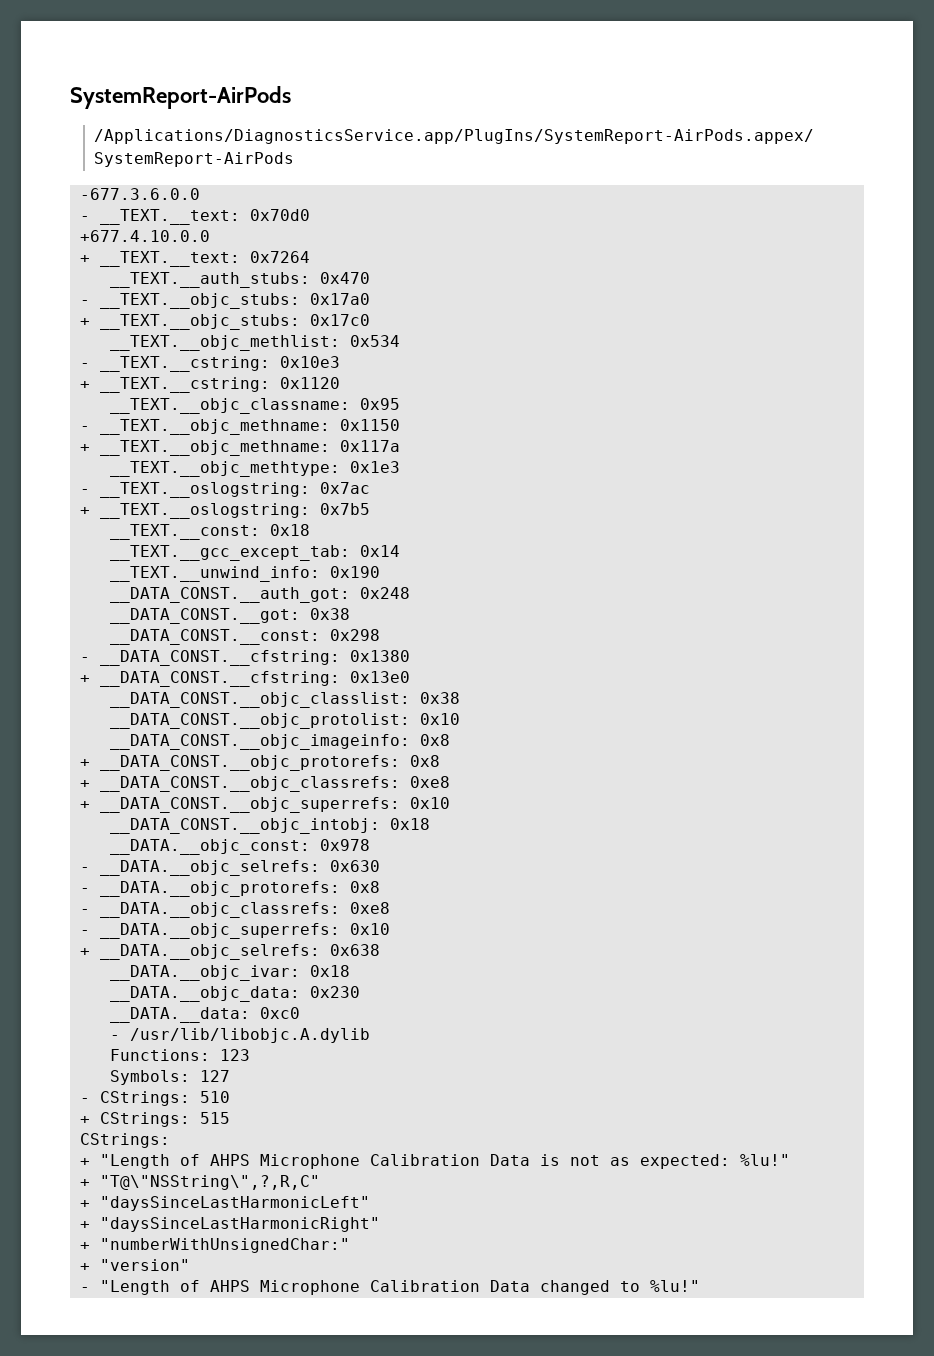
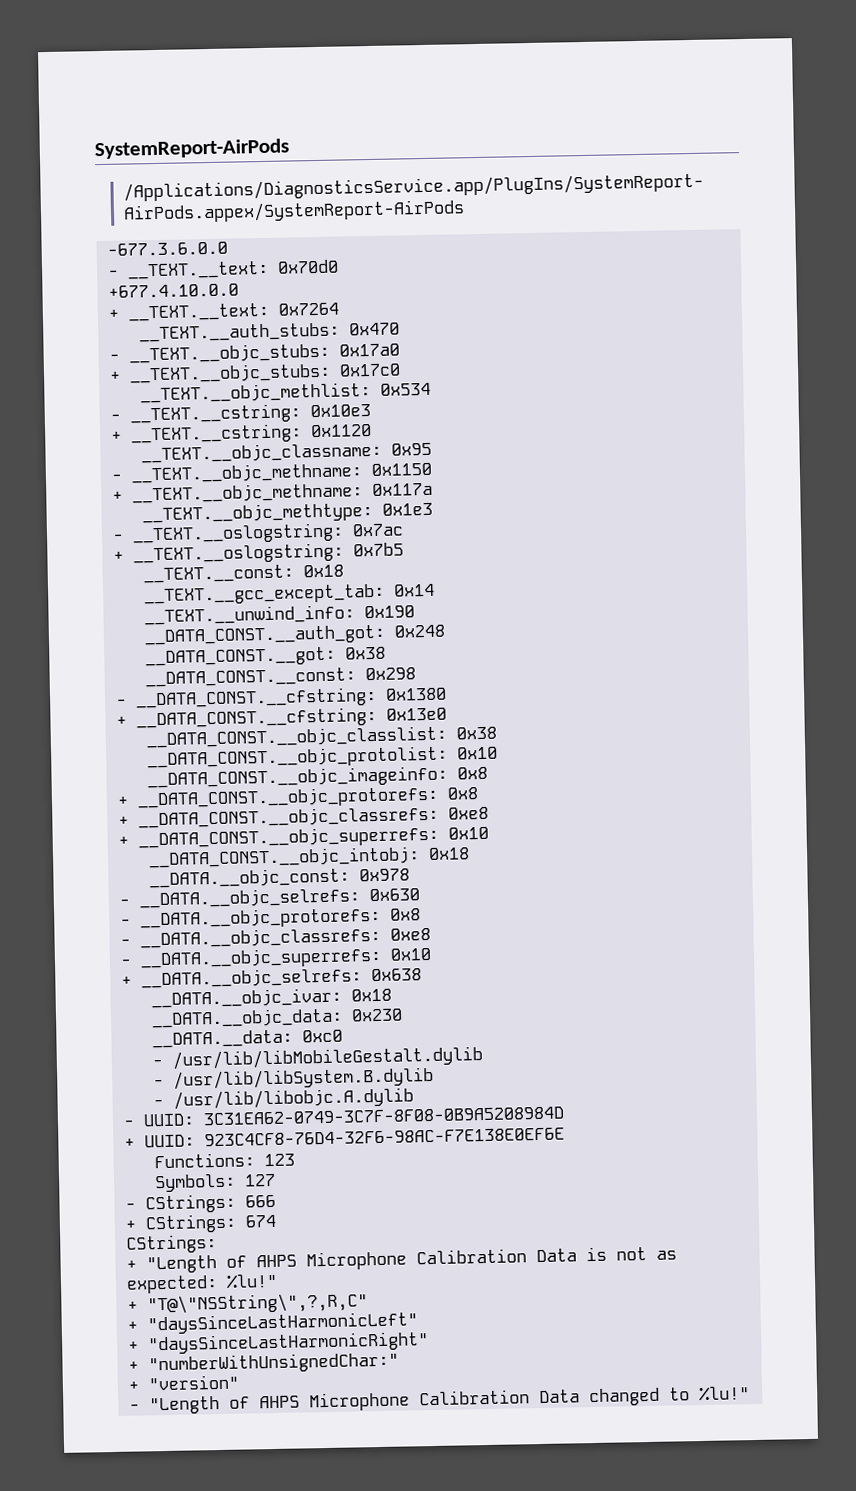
+ - /usr/lib/libMobileGestalt.dylib
+ - /usr/lib/libSystem.B.dylib
  - /usr/lib/libobjc.A.dylib
+ - UUID: 3C31EA62-0749-3C7F-8F08-0B9A5208984D
+ + UUID: 923C4CF8-76D4-32F6-98AC-F7E138E0EF6E
- - CStrings: 510
+ - CStrings: 666
- + CStrings: 515
+ + CStrings: 674

